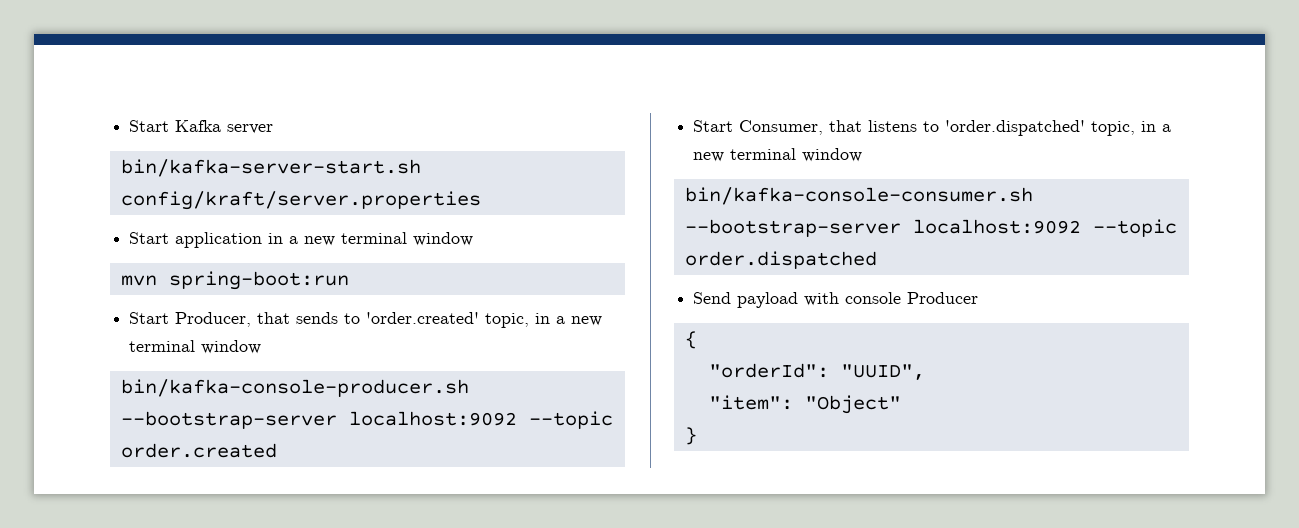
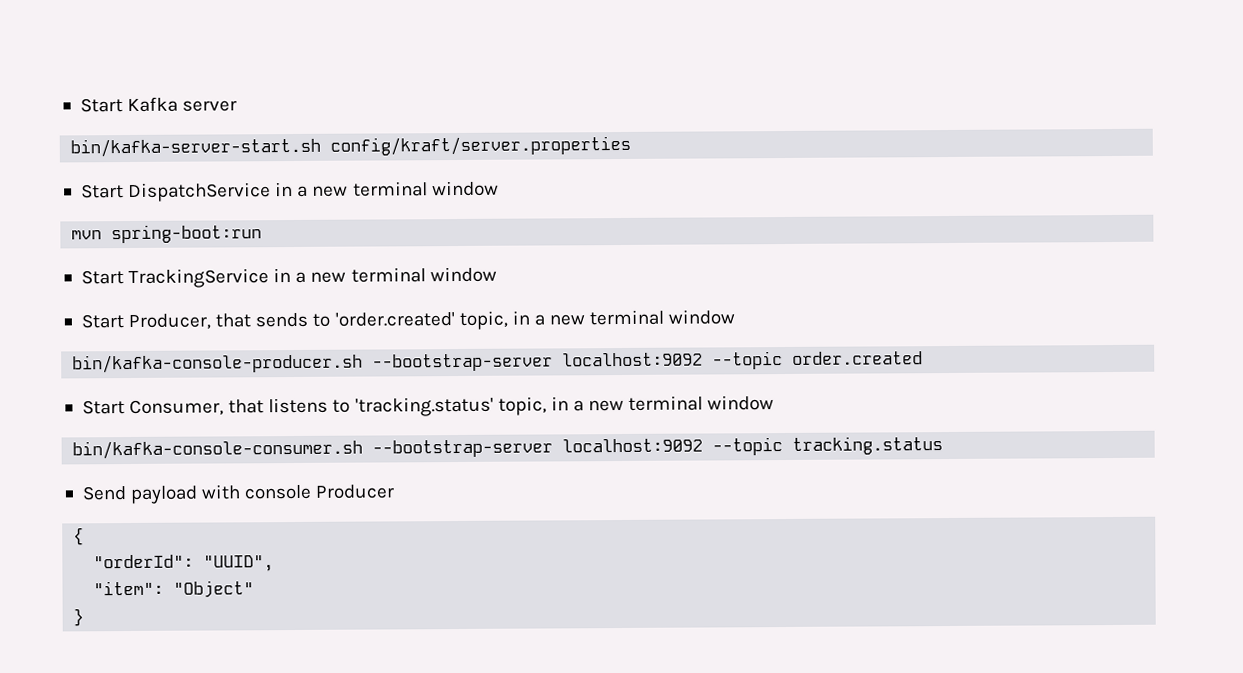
- Start application in a new terminal window
+ Start DispatchService in a new terminal window
+ Start TrackingService in a new terminal window
- Start Consumer, that listens to 'order.dispatched' topic, in a new terminal window
+ Start Consumer, that listens to 'tracking.status' topic, in a new terminal window
- bin/kafka-console-consumer.sh --bootstrap-server localhost:9092 --topic order.dispatched
+ bin/kafka-console-consumer.sh --bootstrap-server localhost:9092 --topic tracking.status

